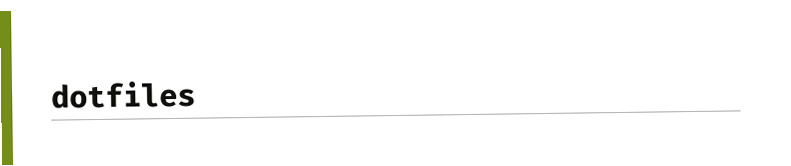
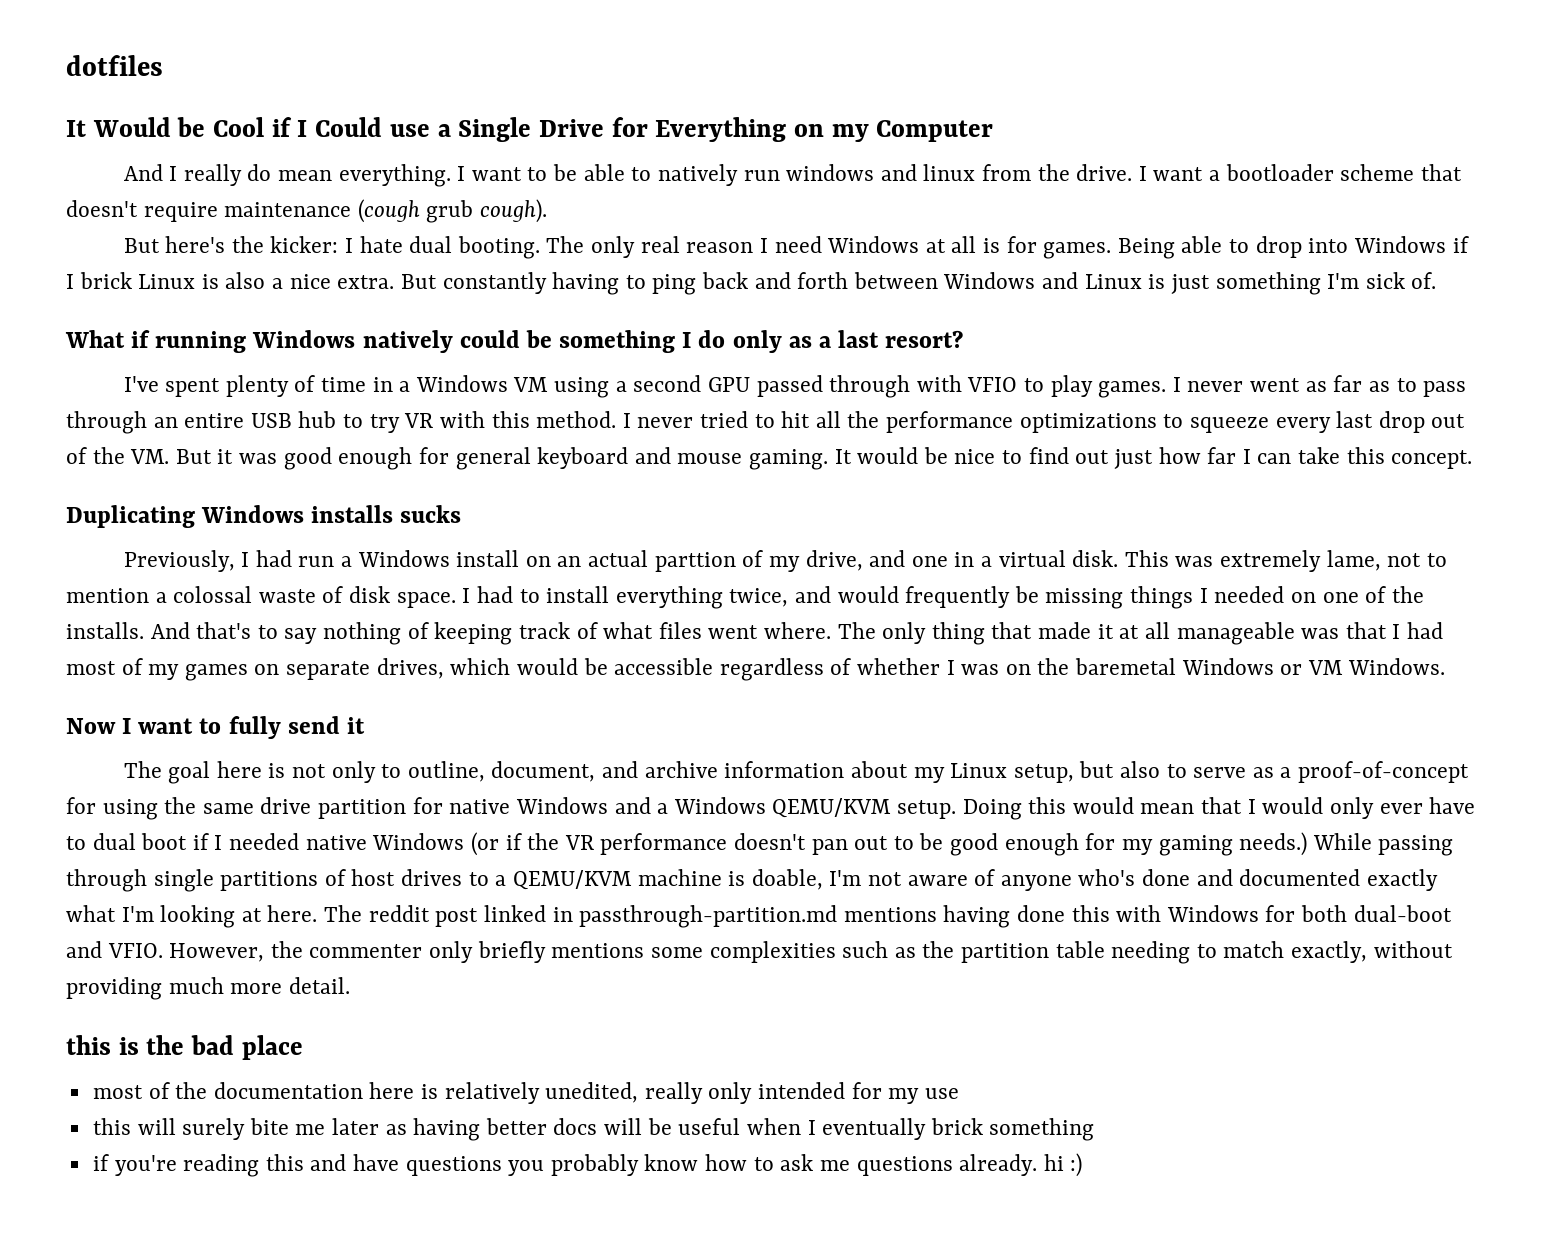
+ It Would be Cool if I Could use a Single Drive for Everything on my Computer
+ And I really do mean everything. I want to be able to natively run windows and linux from the drive. I want a bootloader scheme that doesn't require maintenance (cough grub cough).
+ But here's the kicker: I hate dual booting. The only real reason I need Windows at all is for games. Being able to drop into Windows if I brick Linux is also a nice extra. But constantly having to ping back and forth between Windows and Linux is just something I'm sick of.
+ What if running Windows natively could be something I do only as a last resort?
+ I've spent plenty of time in a Windows VM using a second GPU passed through with VFIO to play games. I never went as far as to pass through an entire USB hub to try VR with this method. I never tried to hit all the performance optimizations to squeeze every last drop out of the VM. But it was good enough for general keyboard and mouse gaming. It would be nice to find out just how far I can take this concept.
+ Duplicating Windows installs sucks
+ Previously, I had run a Windows install on an actual parttion of my drive, and one in a virtual disk. This was extremely lame, not to mention a colossal waste of disk space. I had to install everything twice, and would frequently be missing things I needed on one of the installs. And that's to say nothing of keeping track of what files went where. The only thing that made it at all manageable was that I had most of my games on separate drives, which would be accessible regardless of whether I was on the baremetal Windows or VM Windows.
+ Now I want to fully send it
+ The goal here is not only to outline, document, and archive information about my Linux setup, but also to serve as a proof-of-concept for using the same drive partition for native Windows and a Windows QEMU/KVM setup. Doing this would mean that I would only ever have to dual boot if I needed native Windows (or if the VR performance doesn't pan out to be good enough for my gaming needs.) While passing through single partitions of host drives to a QEMU/KVM machine is doable, I'm not aware of anyone who's done and documented exactly what I'm looking at here. The reddit post linked in passthrough-partition.md mentions having done this with Windows for both dual-boot and VFIO. However, the commenter only briefly mentions some complexities such as the partition table needing to match exactly, without providing much more detail.
+ this is the bad place
+ most of the documentation here is relatively unedited, really only intended for my use
+ this will surely bite me later as having better docs will be useful when I eventually brick something
+ if you're reading this and have questions you probably know how to ask me questions already. hi :)

